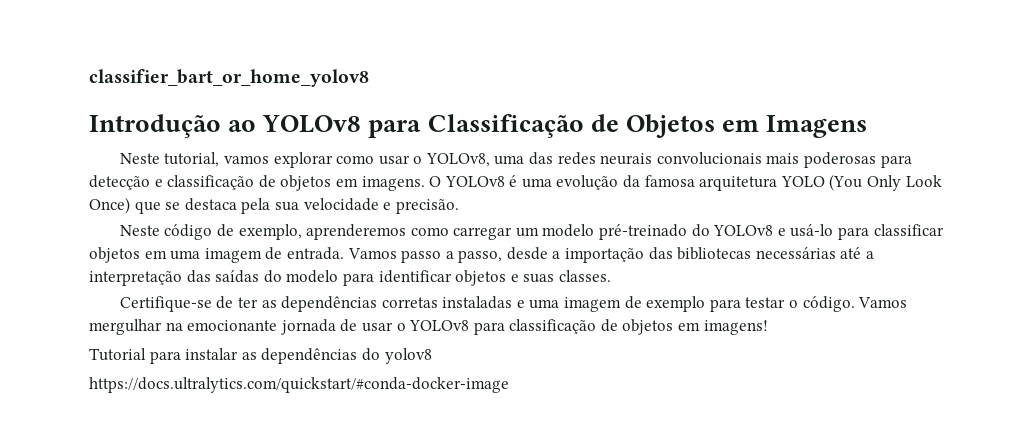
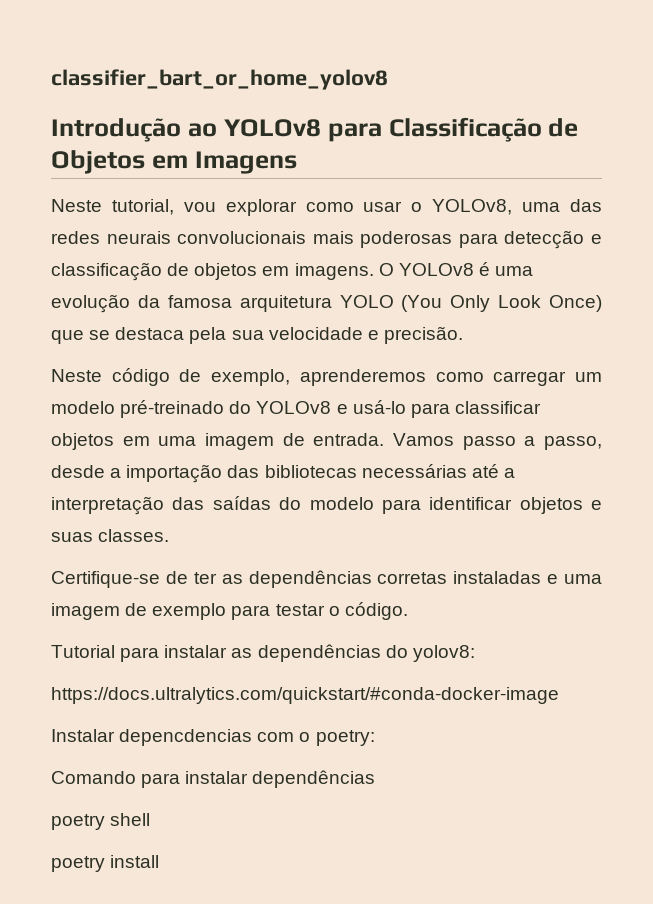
- Neste tutorial, vamos explorar como usar o YOLOv8, uma das redes neurais convolucionais mais poderosas para detecção e classificação de objetos em imagens.
+ Neste tutorial, vou explorar como usar o YOLOv8, uma das redes neurais convolucionais mais poderosas para detecção e classificação de objetos em imagens.
- Vamos mergulhar na emocionante jornada de usar o YOLOv8 para classificação de objetos em imagens!
- Tutorial para instalar as dependências do yolov8
+ Tutorial para instalar as dependências do yolov8:
+ Instalar depencdencias com o poetry:
+ Comando para instalar dependências
+ poetry shell
+ poetry install

